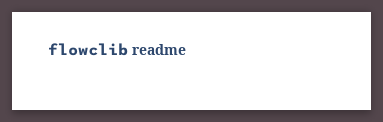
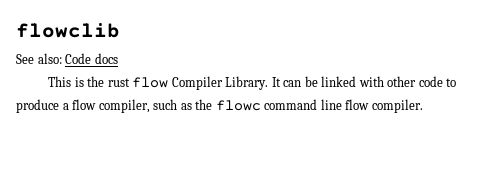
- flowclib readme
+ flowclib
+ See also: Code docs
+ This is the rust flow Compiler Library. It can be linked with other code to produce a flow compiler, such as the flowc command line flow compiler.

